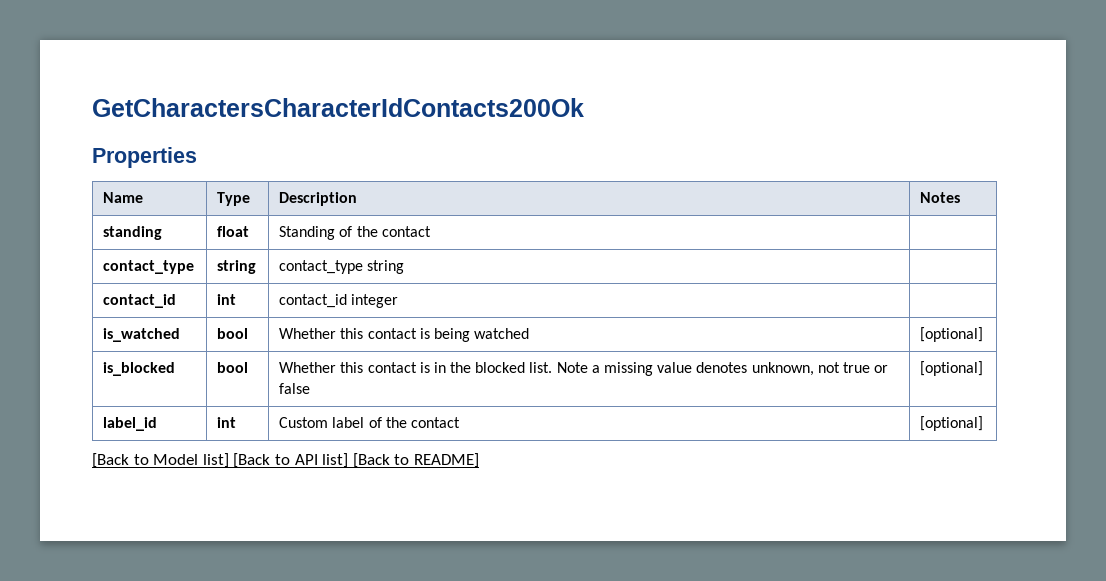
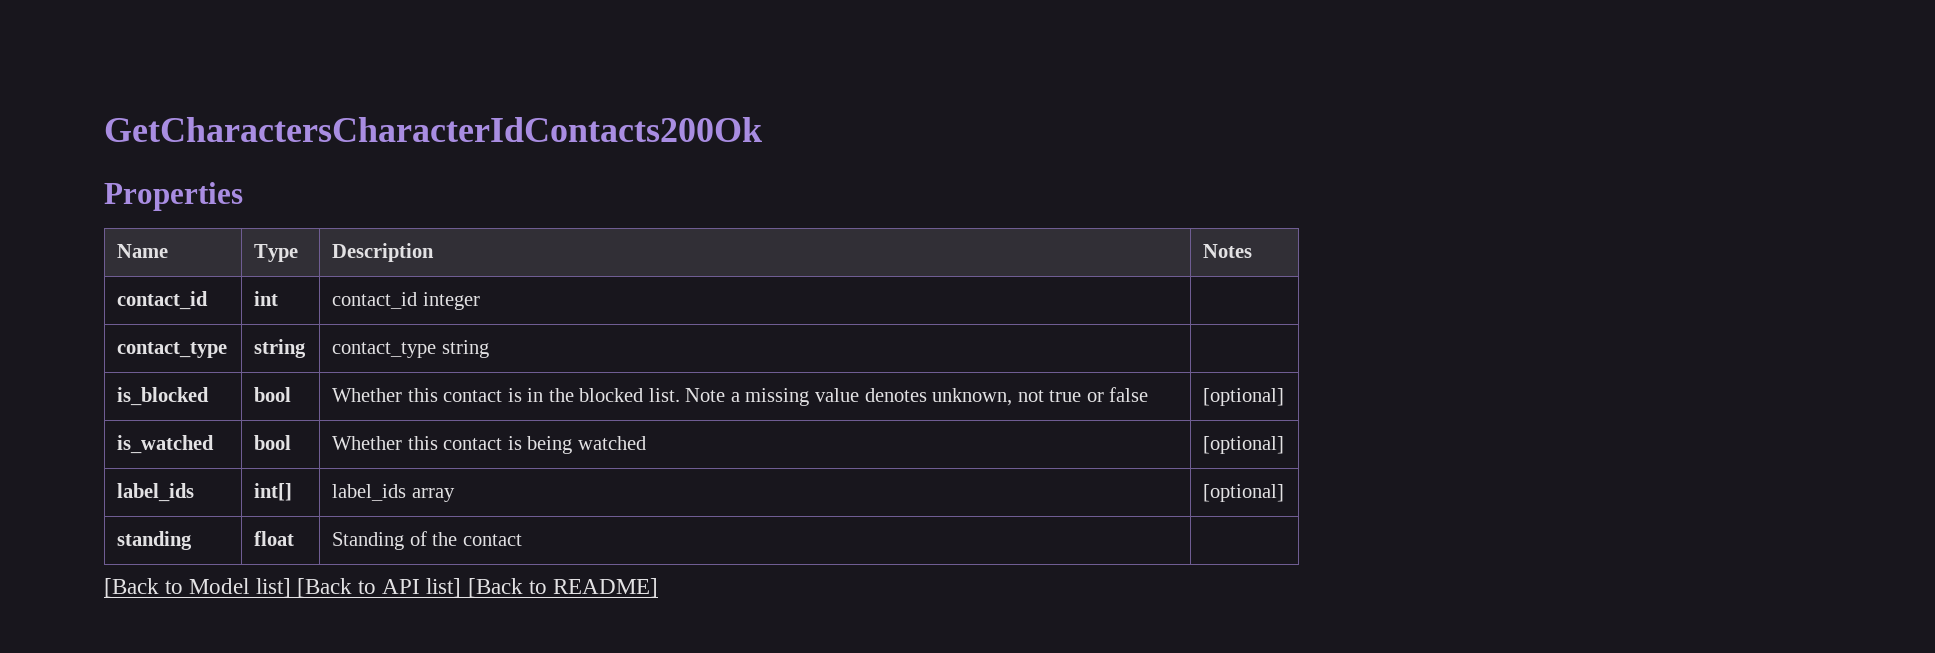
- standing | float | Standing of the contact |
+ contact_id | int | contact_id integer |
  contact_type | string | contact_type string |
- contact_id | int | contact_id integer |
- is_watched | bool | Whether this contact is being watched | [optional]
- label_id | int | Custom label of the contact | [optional]
+ is_watched | bool | Whether this contact is being watched | [optional]
+ label_ids | int[] | label_ids array | [optional]
+ standing | float | Standing of the contact |

